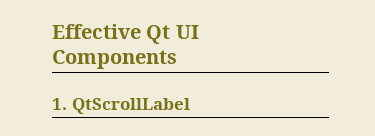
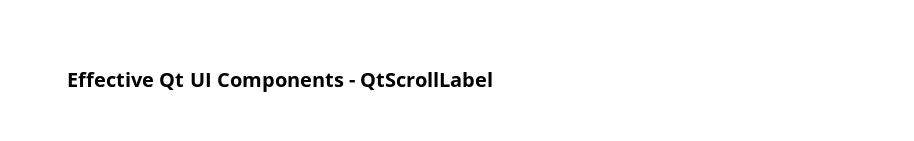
- Effective Qt UI Components
- 1. QtScrollLabel
+ Effective Qt UI Components - QtScrollLabel

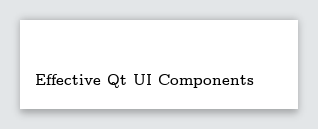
- Effective Qt UI Components - QtScrollLabel
+ Effective Qt UI Components

